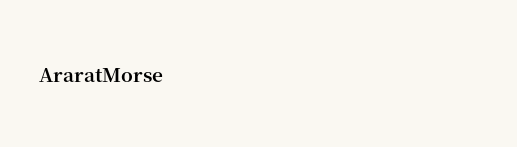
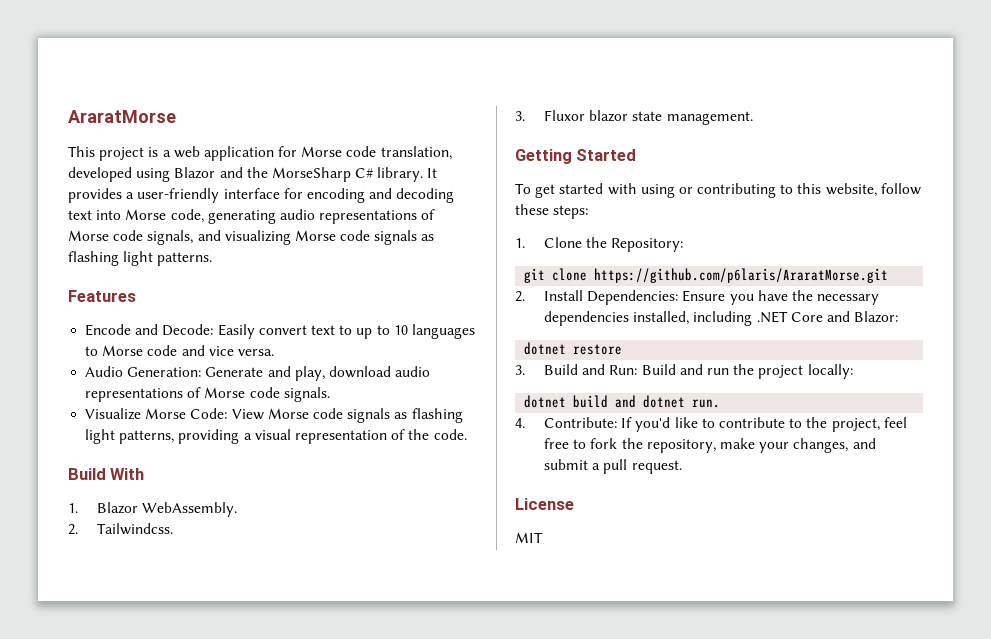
+ This project is a web application for Morse code translation, developed using Blazor and the MorseSharp C# library. It provides a user-friendly interface for encoding and decoding text into Morse code, generating audio representations of Morse code signals, and visualizing Morse code signals as flashing light patterns.
+ Features
+ Encode and Decode: Easily convert text to up to 10 languages to Morse code and vice versa.
+ Audio Generation: Generate and play, download audio representations of Morse code signals.
+ Visualize Morse Code: View Morse code signals as flashing light patterns, providing a visual representation of the code.
+ Build With
+ 1. Blazor WebAssembly.
+ 2. Tailwindcss.
+ 3. Fluxor blazor state management.
+ Getting Started
+ To get started with using or contributing to this website, follow these steps:
+ 1. Clone the Repository:
+ git clone https://github.com/p6laris/AraratMorse.git
+ 2. Install Dependencies: Ensure you have the necessary dependencies installed, including .NET Core and Blazor:
+ dotnet restore
+ 3. Build and Run: Build and run the project locally:
+ dotnet build and dotnet run.
+ 4. Contribute: If you'd like to contribute to the project, feel free to fork the repository, make your changes, and submit a pull request.
+ License
+ MIT

